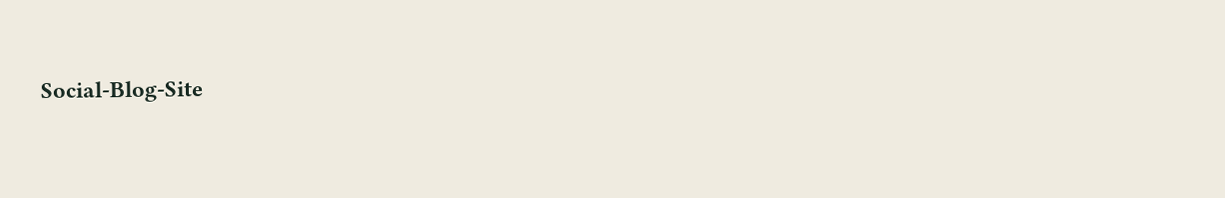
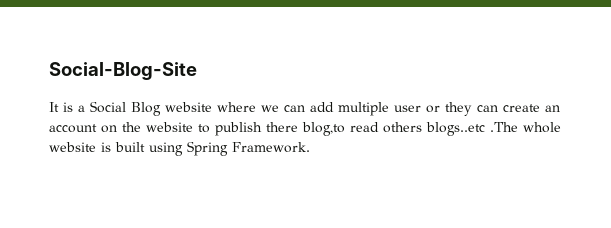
+ It is a Social Blog website where we can add multiple user or they can create an account on the website to publish there blog,to read others blogs..etc .The whole website is built using Spring Framework.

